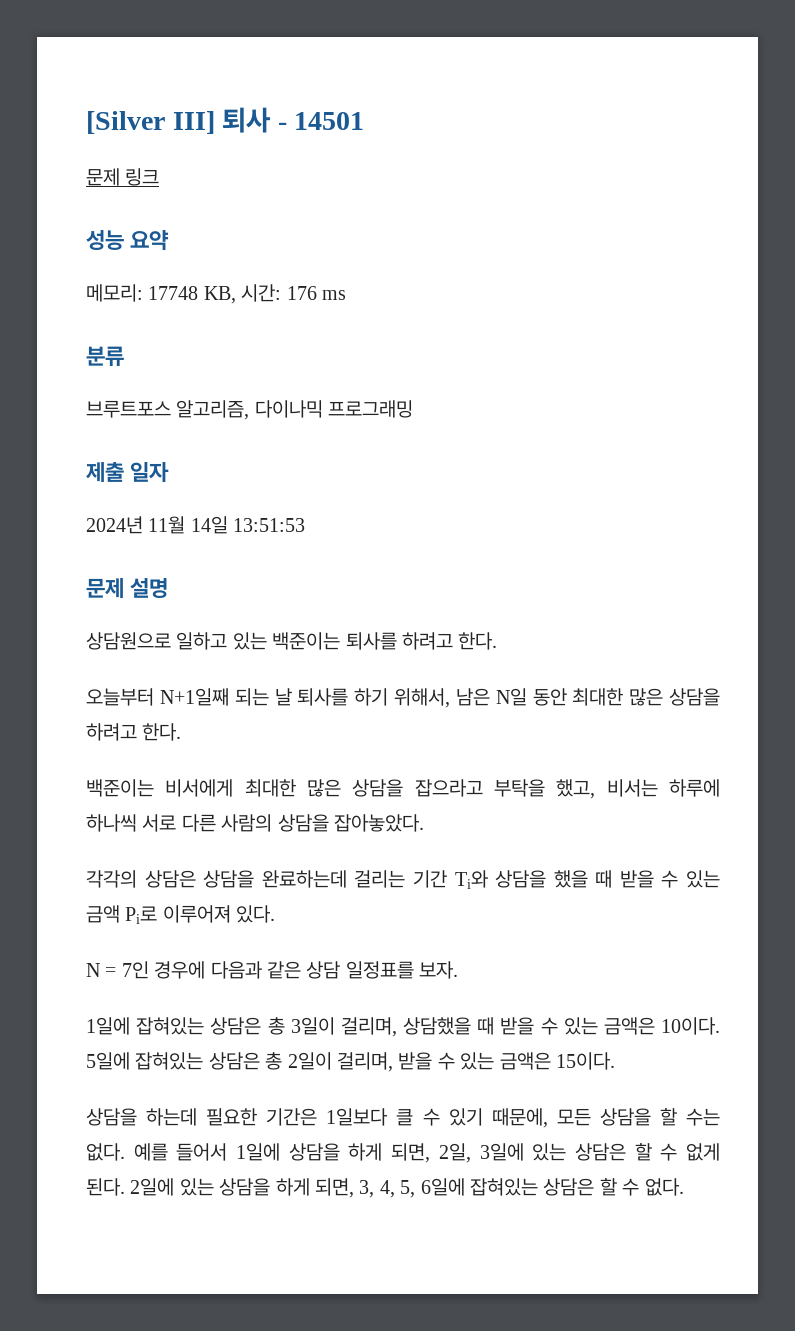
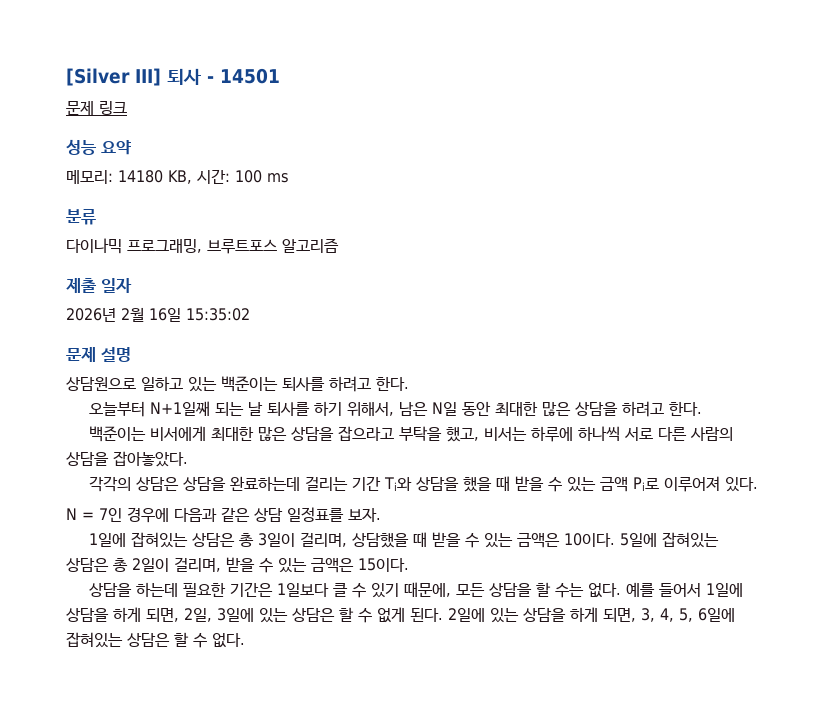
- 메모리: 17748 KB, 시간: 176 ms
+ 메모리: 14180 KB, 시간: 100 ms
- 브루트포스 알고리즘, 다이나믹 프로그래밍
+ 다이나믹 프로그래밍, 브루트포스 알고리즘
  제출 일자
- 2024년 11월 14일 13:51:53
+ 2026년 2월 16일 15:35:02

